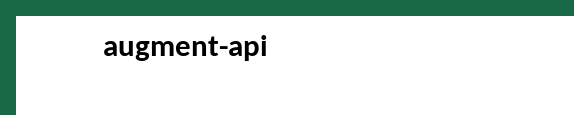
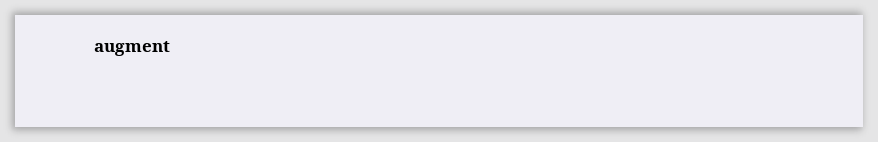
- augment-api
+ augment

